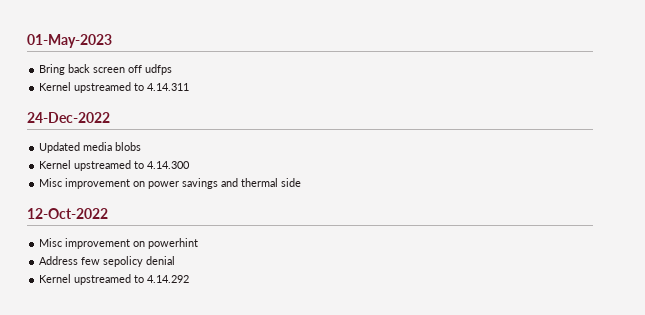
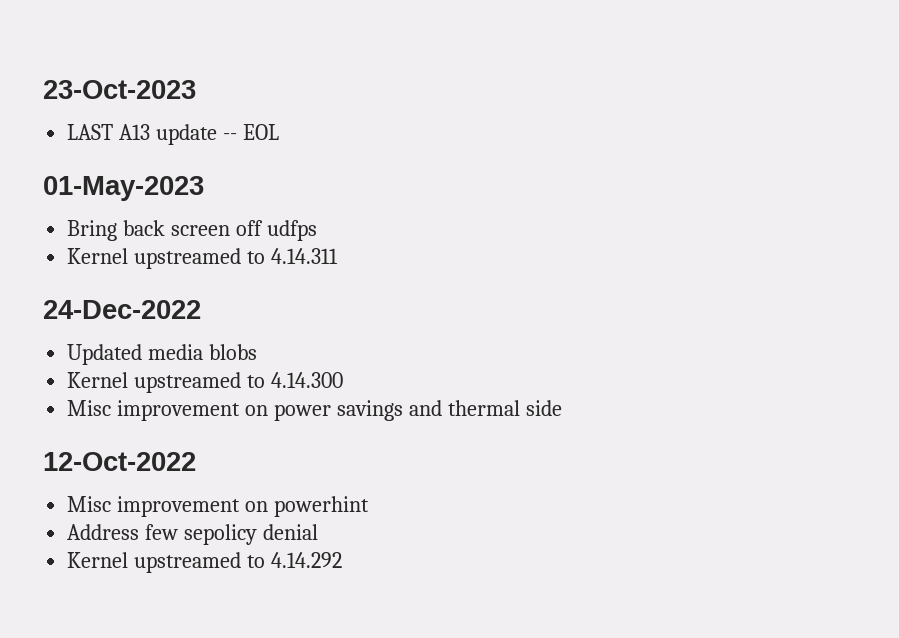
+ 23-Oct-2023
+ LAST A13 update -- EOL

